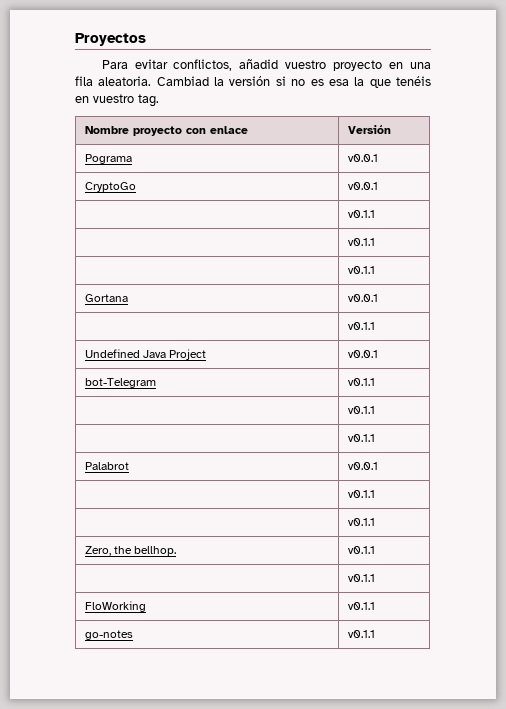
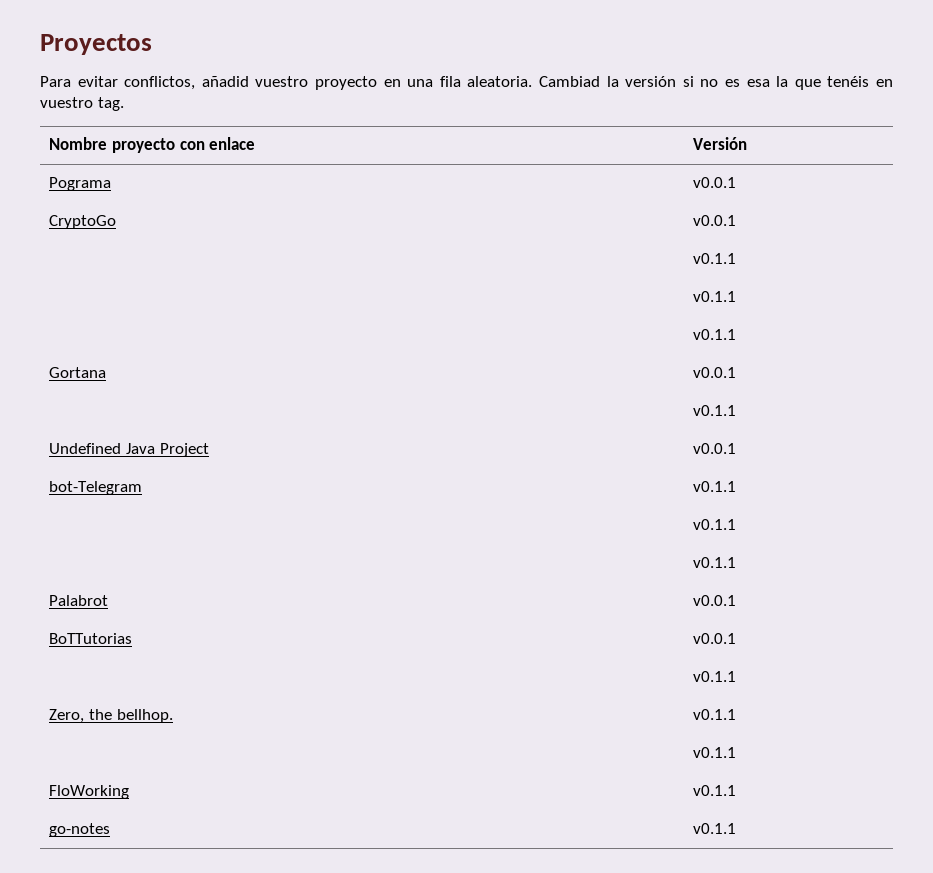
  Palabrot | v0.0.1
- | v0.1.1
+ BoTTutorias | v0.0.1

